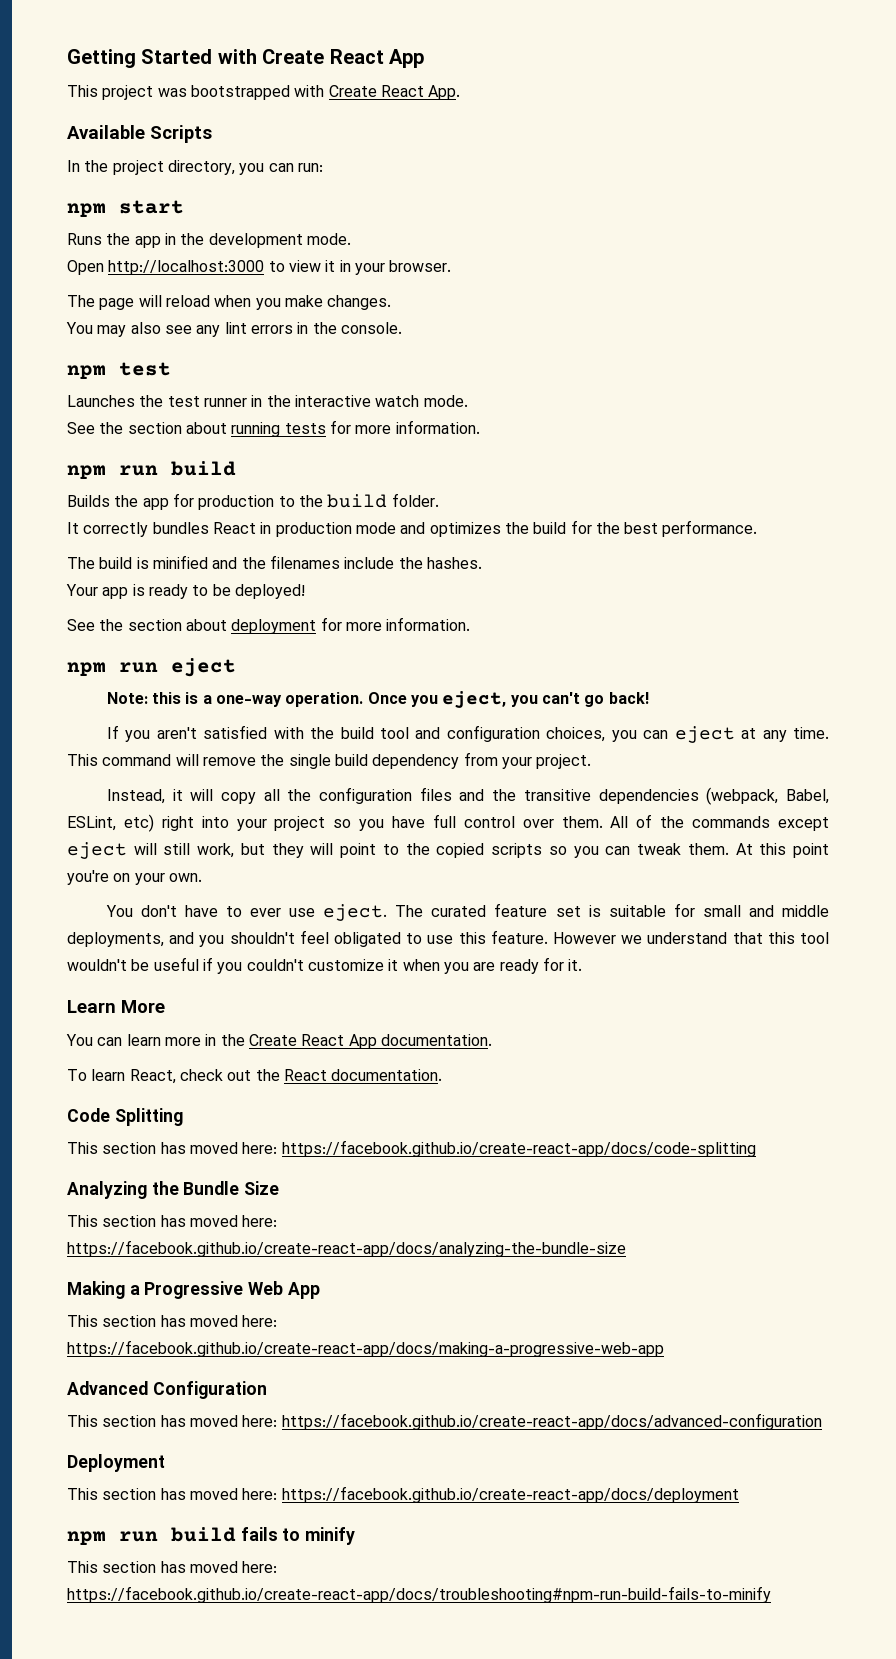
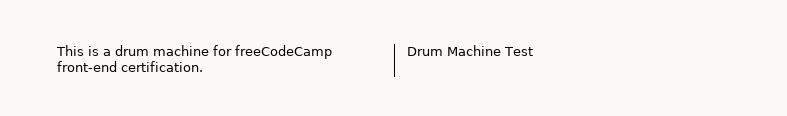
- Getting Started with Create React App
- This project was bootstrapped with Create React App.
- Available Scripts
- In the project directory, you can run:
- npm start
- Runs the app in the development mode.
- Open http://localhost:3000 to view it in your browser.
- The page will reload when you make changes.
- You may also see any lint errors in the console.
- npm test
- Launches the test runner in the interactive watch mode.
- See the section about running tests for more information.
- npm run build
- Builds the app for production to the build folder.
- It correctly bundles React in production mode and optimizes the build for the best performance.
- The build is minified and the filenames include the hashes.
- Your app is ready to be deployed!
- See the section about deployment for more information.
- npm run eject
- Note: this is a one-way operation. Once you eject, you can't go back!
- If you aren't satisfied with the build tool and configuration choices, you can eject at any time. This command will remove the single build dependency from your project.
- Instead, it will copy all the configuration files and the transitive dependencies (webpack, Babel, ESLint, etc) right into your project so you have full control over them. All of the commands except eject will still work, but they will point to the copied scripts so you can tweak them. At this point you're on your own.
- You don't have to ever use eject. The curated feature set is suitable for small and middle deployments, and you shouldn't feel obligated to use this feature. However we understand that this tool wouldn't be useful if you couldn't customize it when you are ready for it.
- Learn More
- You can learn more in the Create React App documentation.
- To learn React, check out the React documentation.
- Code Splitting
- This section has moved here: https://facebook.github.io/create-react-app/docs/code-splitting
- Analyzing the Bundle Size
- This section has moved here: https://facebook.github.io/create-react-app/docs/analyzing-the-bundle-size
- Making a Progressive Web App
- This section has moved here: https://facebook.github.io/create-react-app/docs/making-a-progressive-web-app
- Advanced Configuration
- This section has moved here: https://facebook.github.io/create-react-app/docs/advanced-configuration
- Deployment
- This section has moved here: https://facebook.github.io/create-react-app/docs/deployment
- npm run build fails to minify
- This section has moved here: https://facebook.github.io/create-react-app/docs/troubleshooting#npm-run-build-fails-to-minify
+ This is a drum machine for freeCodeCamp front-end certification.
+ Drum Machine Test

